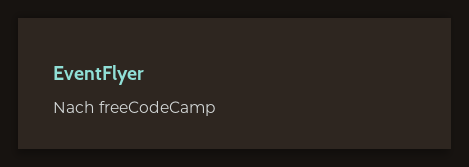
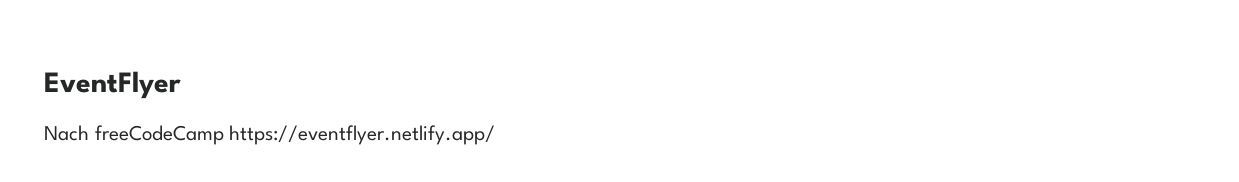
- Nach freeCodeCamp
+ Nach freeCodeCamp https://eventflyer.netlify.app/

